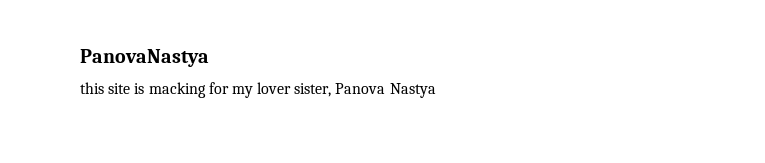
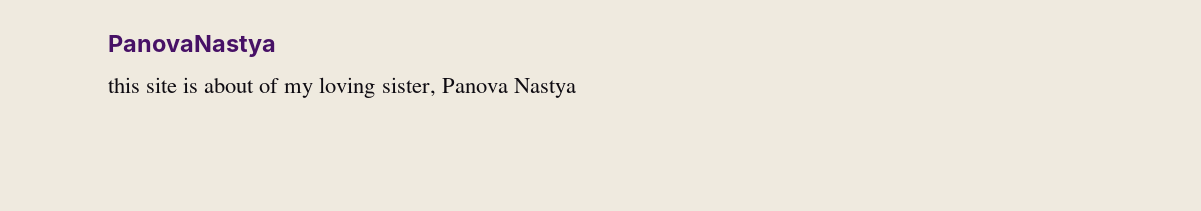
- this site is macking for my lover sister, Panova Nastya
+ this site is about of my loving sister, Panova Nastya

